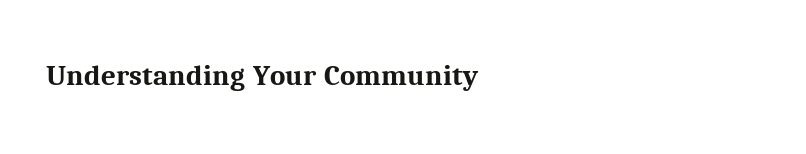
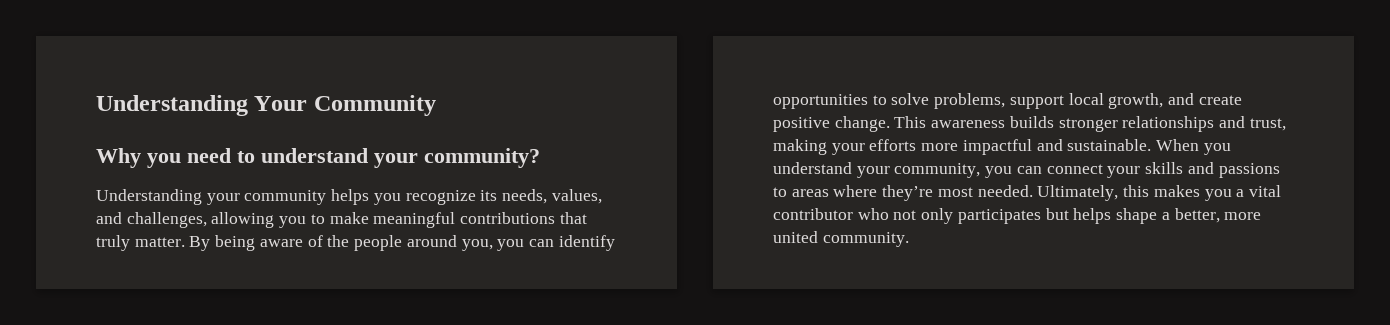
+ Why you need to understand your community?
+ Understanding your community helps you recognize its needs, values, and challenges, allowing you to make meaningful contributions that truly matter. By being aware of the people around you, you can identify opportunities to solve problems, support local growth, and create positive change. This awareness builds stronger relationships and trust, making your efforts more impactful and sustainable. When you understand your community, you can connect your skills and passions to areas where they’re most needed. Ultimately, this makes you a vital contributor who not only participates but helps shape a better, more united community.

